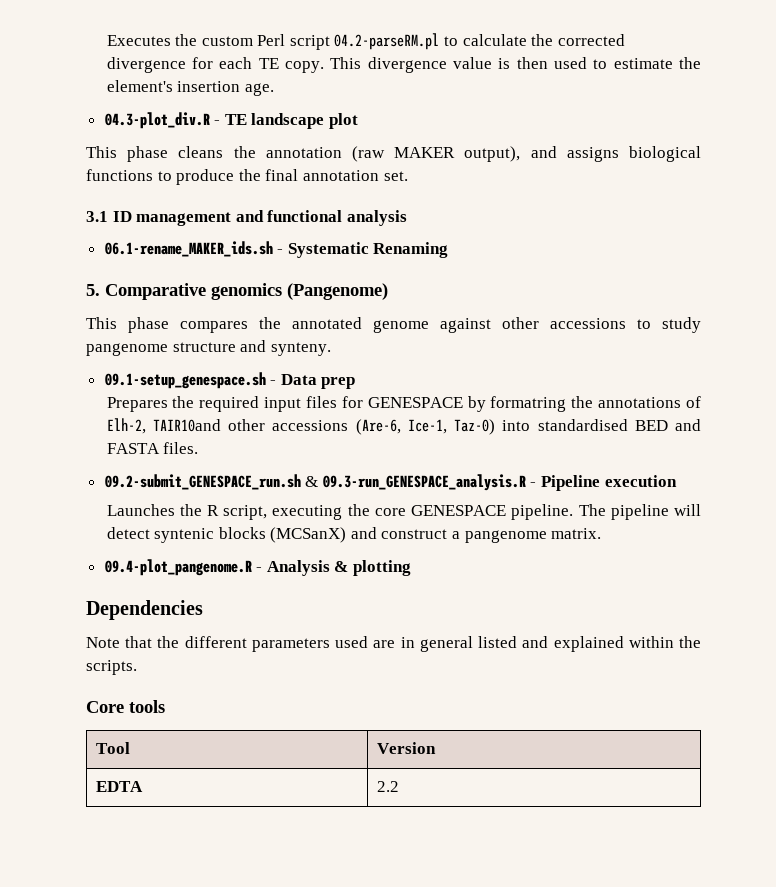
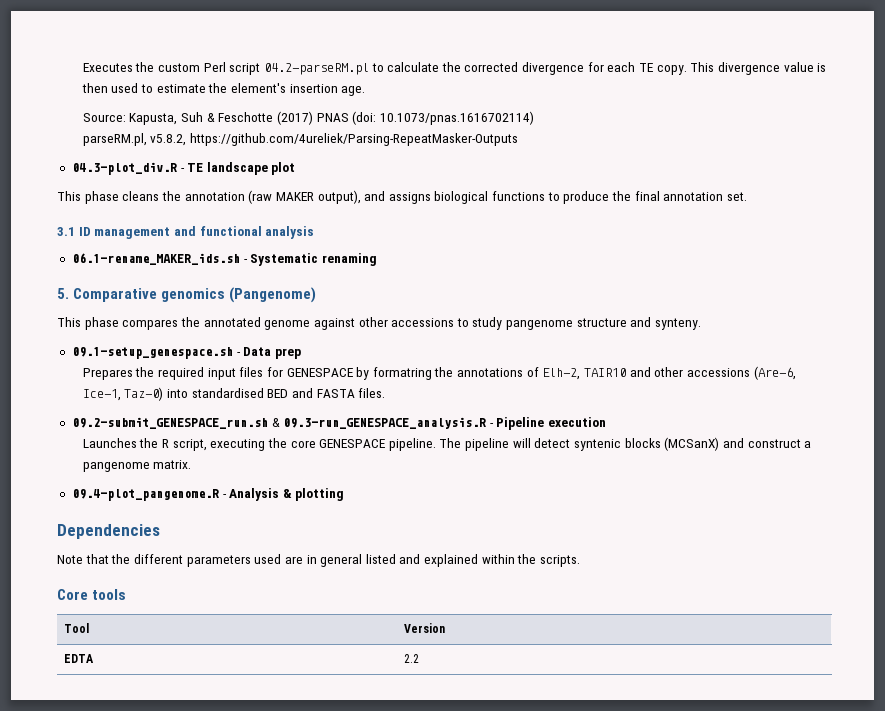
+ Source: Kapusta, Suh & Feschotte (2017) PNAS (doi: 10.1073/pnas.1616702114)
+ parseRM.pl, v5.8.2, https://github.com/4ureliek/Parsing-RepeatMasker-Outputs
- 06.1-rename_MAKER_ids.sh - Systematic Renaming
+ 06.1-rename_MAKER_ids.sh - Systematic renaming
- Prepares the required input files for GENESPACE by formatring the annotations of Elh-2, TAIR10and other accessions (Are-6, Ice-1, Taz-0) into standardised BED and FASTA files.
+ Prepares the required input files for GENESPACE by formatring the annotations of Elh-2, TAIR10 and other accessions (Are-6, Ice-1, Taz-0) into standardised BED and FASTA files.

